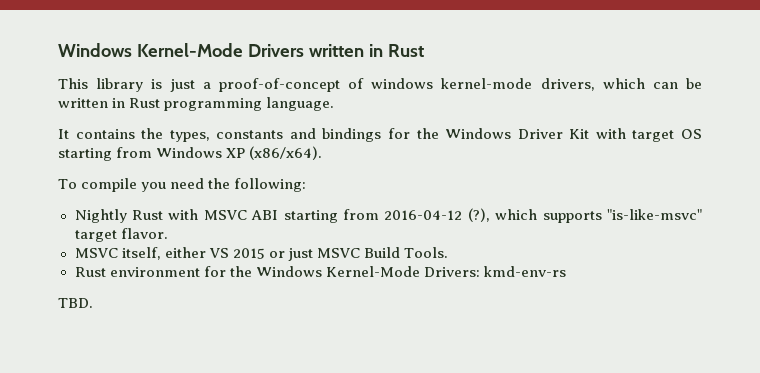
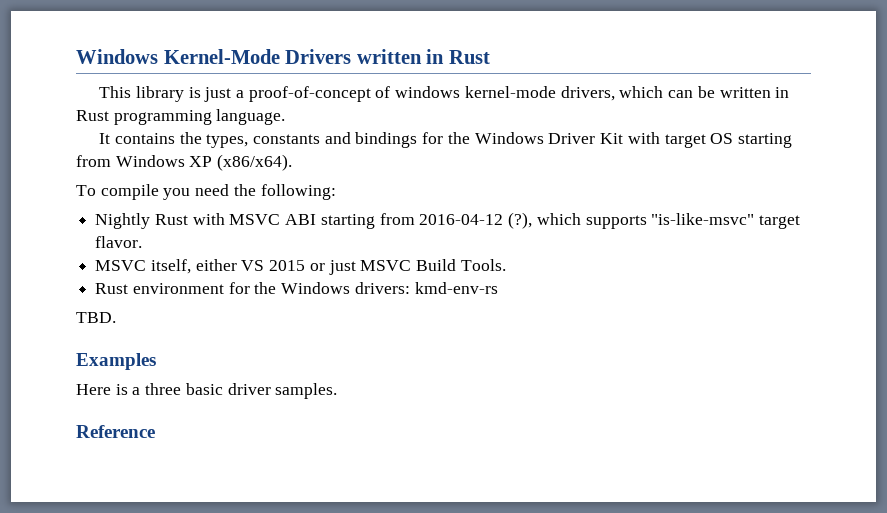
- Rust environment for the Windows Kernel-Mode Drivers: kmd-env-rs
+ Rust environment for the Windows drivers: kmd-env-rs
+ Examples
+ Here is a three basic driver samples.
+ Reference

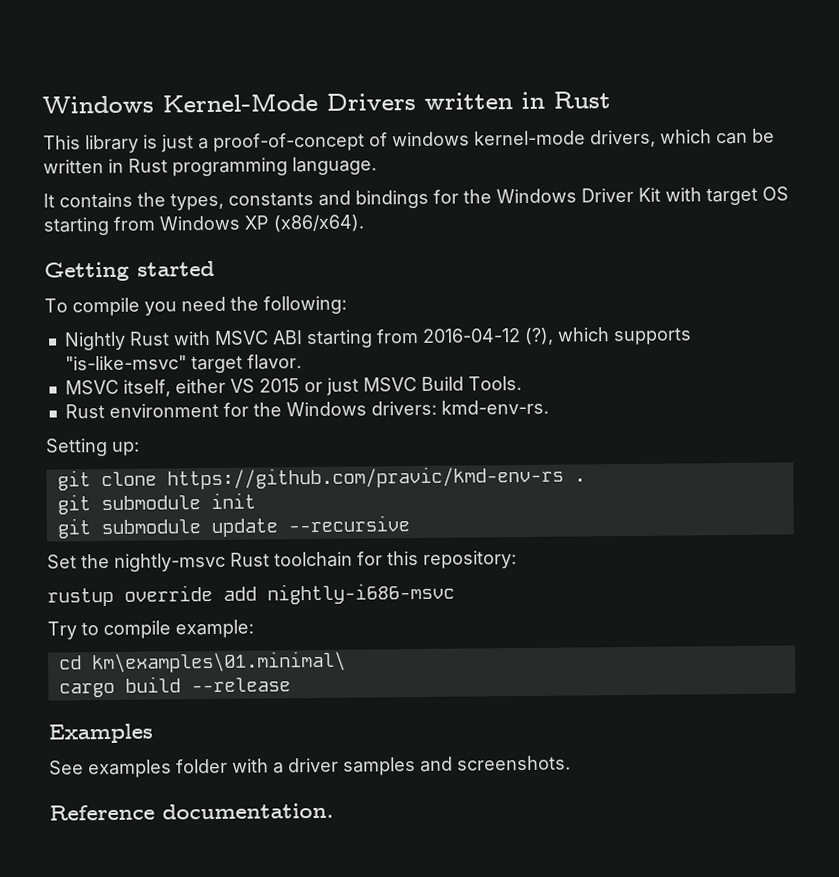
+ Getting started
- Rust environment for the Windows drivers: kmd-env-rs
- TBD.
+ Rust environment for the Windows drivers: kmd-env-rs.
+ Setting up:
+ git clone https://github.com/pravic/kmd-env-rs .
+ git submodule init
+ git submodule update --recursive
+ Set the nightly-msvc Rust toolchain for this repository:
+ rustup override add nightly-i686-msvc
+ Try to compile example:
+ cd km\examples\01.minimal\
+ cargo build --release
  Examples
- Here is a three basic driver samples.
+ See examples folder with a driver samples and screenshots.
- Reference
+ Reference documentation.

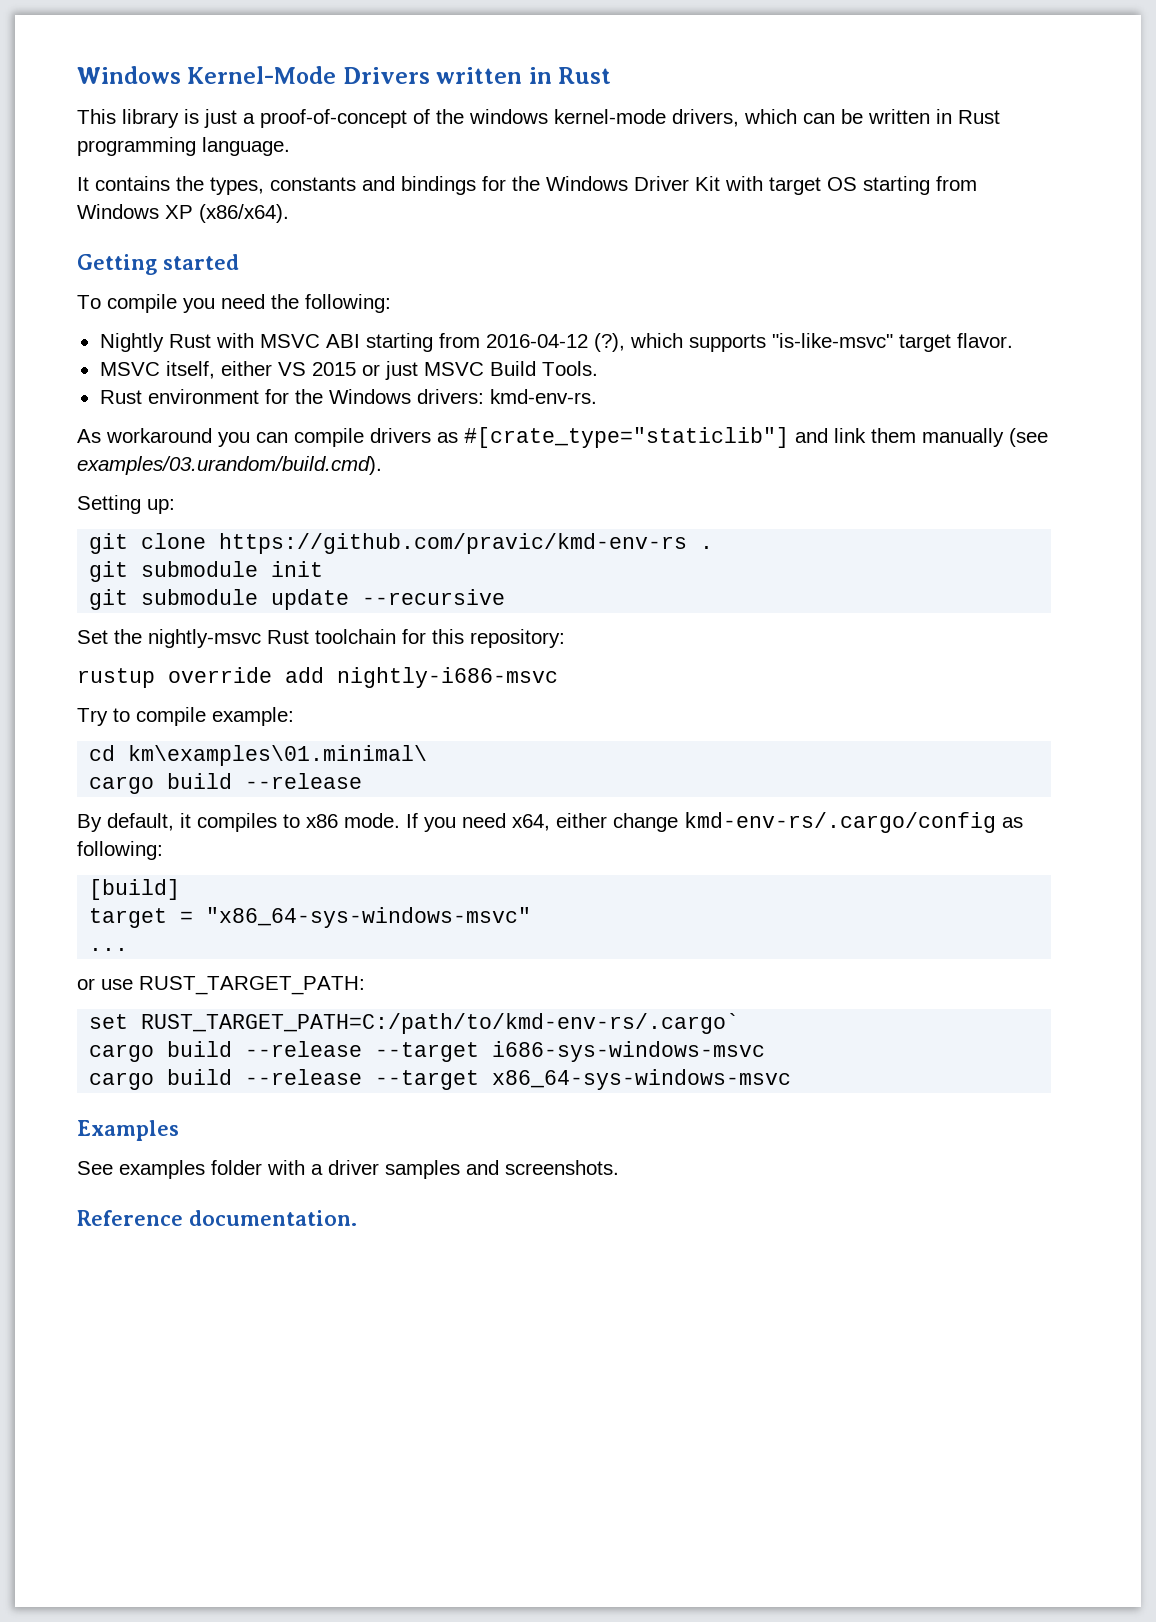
- This library is just a proof-of-concept of windows kernel-mode drivers, which can be written in Rust programming language.
+ This library is just a proof-of-concept of the windows kernel-mode drivers, which can be written in Rust programming language.
+ As workaround you can compile drivers as #[crate_type="staticlib"] and link them manually (see examples/03.urandom/build.cmd).
+ By default, it compiles to x86 mode. If you need x64, either change kmd-env-rs/.cargo/config as following:
+ [build]
+ target = "x86_64-sys-windows-msvc"
+ ...
+ or use RUST_TARGET_PATH:
+ set RUST_TARGET_PATH=C:/path/to/kmd-env-rs/.cargo`
+ cargo build --release --target i686-sys-windows-msvc
+ cargo build --release --target x86_64-sys-windows-msvc

